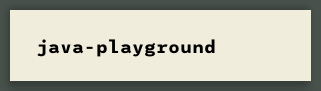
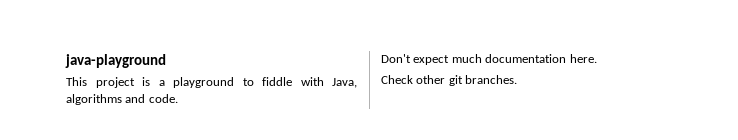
+ This project is a playground to fiddle with Java, algorithms and code.
+ Don't expect much documentation here.
+ Check other git branches.

